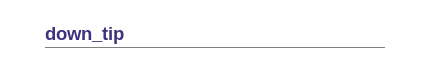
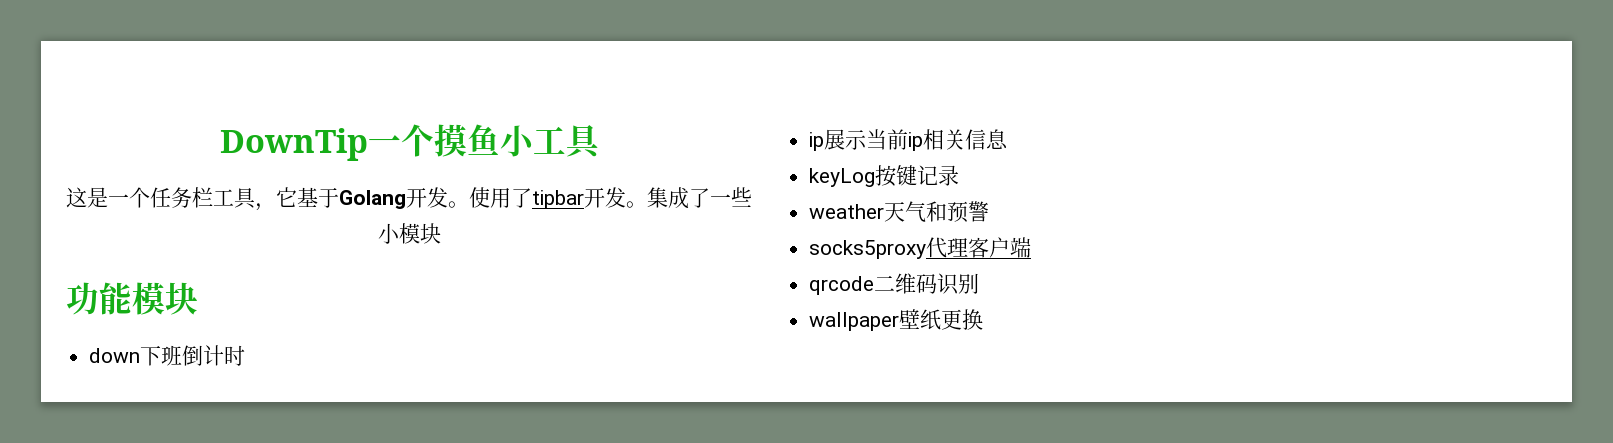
- down_tip
+ DownTip一个摸鱼小工具
+ 这是一个任务栏工具，它基于Golang开发。使用了tipbar开发。集成了一些小模块
+ 功能模块
+ down下班倒计时
+ ip展示当前ip相关信息
+ keyLog按键记录
+ weather天气和预警
+ socks5proxy代理客户端
+ qrcode二维码识别
+ wallpaper壁纸更换

